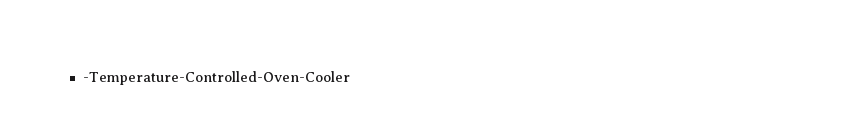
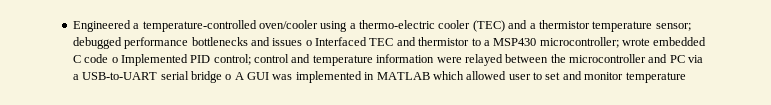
- -Temperature-Controlled-Oven-Cooler
+ Engineered a temperature-controlled oven/cooler using a thermo-electric cooler (TEC) and a thermistor temperature sensor; debugged performance bottlenecks and issues o Interfaced TEC and thermistor to a MSP430 microcontroller; wrote embedded C code o Implemented PID control; control and temperature information were relayed between the microcontroller and PC via a USB-to-UART serial bridge o A GUI was implemented in MATLAB which allowed user to set and monitor temperature

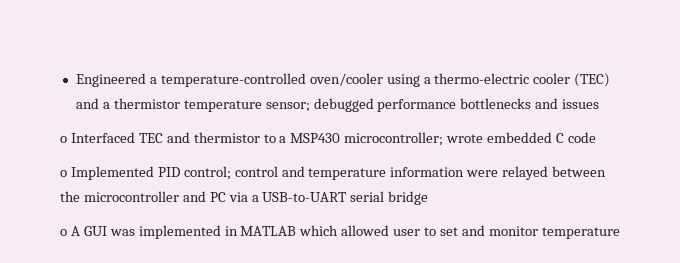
- debugged performance bottlenecks and issues o Interfaced TEC and thermistor to a MSP430 microcontroller;
+ debugged performance bottlenecks and issues
+ o Interfaced TEC and thermistor to a MSP430 microcontroller;
- wrote embedded C code o Implemented PID control;
+ wrote embedded C code
+ o Implemented PID control;
- control and temperature information were relayed between the microcontroller and PC via a USB-to-UART serial bridge o A GUI was implemented in MATLAB which allowed user to set and monitor temperature
+ control and temperature information were relayed between the microcontroller and PC via a USB-to-UART serial bridge
+ o A GUI was implemented in MATLAB which allowed user to set and monitor temperature

